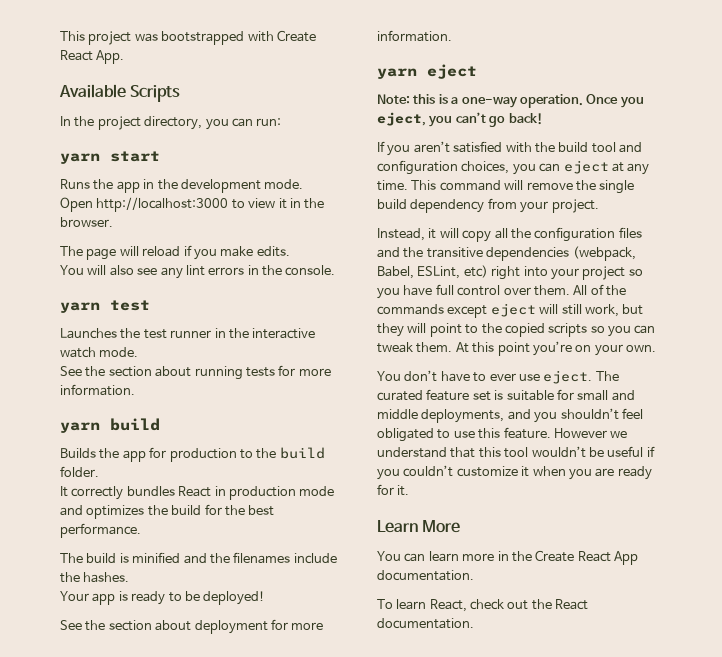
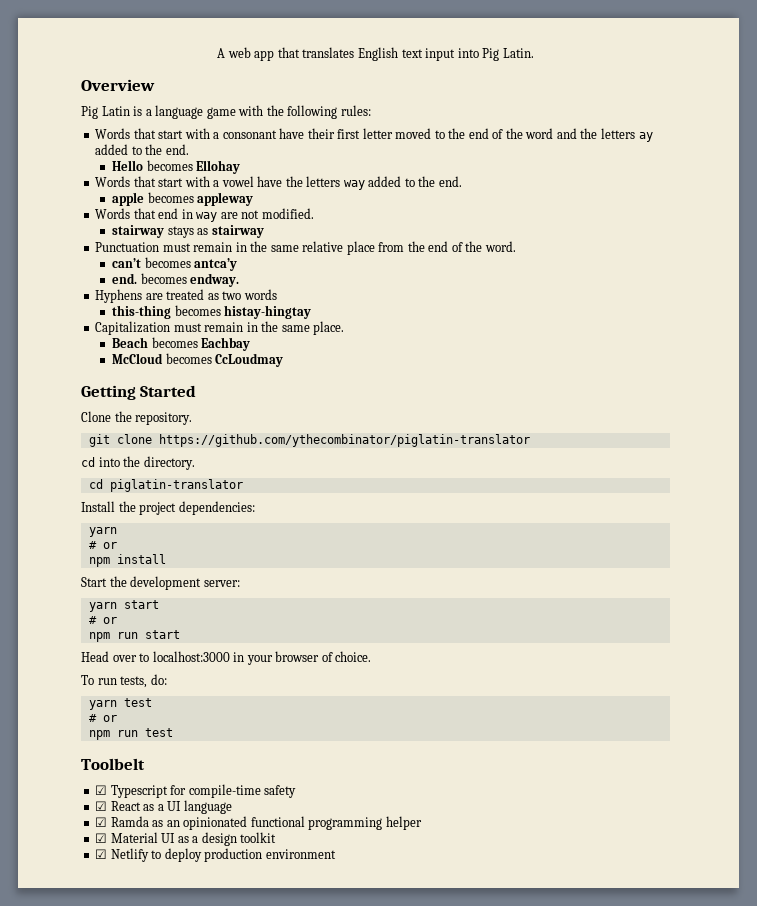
- This project was bootstrapped with Create React App.
- Available Scripts
- In the project directory, you can run:
+ A web app that translates English text input into Pig Latin.
+ Overview
+ Pig Latin is a language game with the following rules:
+ Words that start with a consonant have their first letter moved to the end of the word and the letters ay added to the end.
+ Hello becomes Ellohay
+ Words that start with a vowel have the letters way added to the end.
+ apple becomes appleway
+ Words that end in way are not modified.
+ stairway stays as stairway
+ Punctuation must remain in the same relative place from the end of the word.
+ can’t becomes antca’y
+ end. becomes endway.
+ Hyphens are treated as two words
+ this-thing becomes histay-hingtay
+ Capitalization must remain in the same place.
+ Beach becomes Eachbay
+ McCloud becomes CcLoudmay
+ Getting Started
+ Clone the repository.
+ git clone https://github.com/ythecombinator/piglatin-translator
+ cd into the directory.
+ cd piglatin-translator
+ Install the project dependencies:
+ yarn
+ # or
+ npm install
+ Start the development server:
  yarn start
- Runs the app in the development mode.
- Open http://localhost:3000 to view it in the browser.
- The page will reload if you make edits.
- You will also see any lint errors in the console.
+ # or
+ npm run start
+ Head over to localhost:3000 in your browser of choice.
+ To run tests, do:
  yarn test
- Launches the test runner in the interactive watch mode.
- See the section about running tests for more information.
- yarn build
- Builds the app for production to the build folder.
- It correctly bundles React in production mode and optimizes the build for the best performance.
- The build is minified and the filenames include the hashes.
- Your app is ready to be deployed!
- See the section about deployment for more information.
- yarn eject
- Note: this is a one-way operation. Once you eject, you can’t go back!
- If you aren’t satisfied with the build tool and configuration choices, you can eject at any time. This command will remove the single build dependency from your project.
- Instead, it will copy all the configuration files and the transitive dependencies (webpack, Babel, ESLint, etc) right into your project so you have full control over them. All of the commands except eject will still work, but they will point to the copied scripts so you can tweak them. At this point you’re on your own.
- You don’t have to ever use eject. The curated feature set is suitable for small and middle deployments, and you shouldn’t feel obligated to use this feature. However we understand that this tool wouldn’t be useful if you couldn’t customize it when you are ready for it.
- Learn More
- You can learn more in the Create React App documentation.
- To learn React, check out the React documentation.
+ # or
+ npm run test
+ Toolbelt
+ ☑ Typescript for compile-time safety
+ ☑ React as a UI language
+ ☑ Ramda as an opinionated functional programming helper
+ ☑ Material UI as a design toolkit
+ ☑ Netlify to deploy production environment

